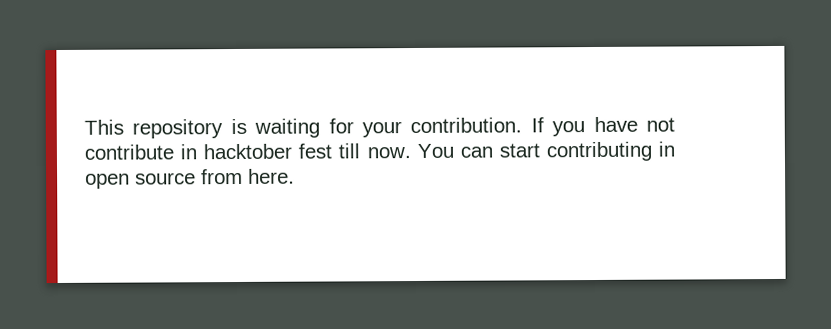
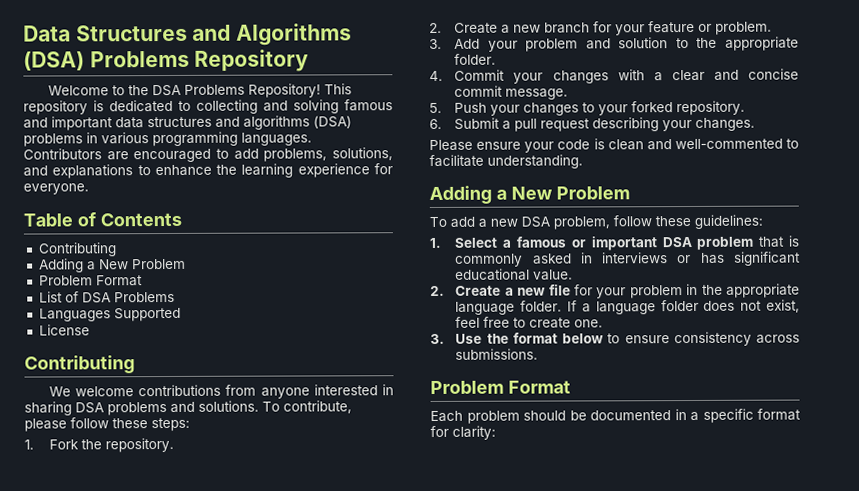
- This repository is waiting for your contribution. If you have not contribute in hacktober fest till now. You can start contributing in open source from here.
+ Data Structures and Algorithms (DSA) Problems Repository
+ Welcome to the DSA Problems Repository! This repository is dedicated to collecting and solving famous and important data structures and algorithms (DSA) problems in various programming languages. Contributors are encouraged to add problems, solutions, and explanations to enhance the learning experience for everyone.
+ Table of Contents
+ Contributing
+ Adding a New Problem
+ Problem Format
+ List of DSA Problems
+ Languages Supported
+ License
+ Contributing
+ We welcome contributions from anyone interested in sharing DSA problems and solutions. To contribute, please follow these steps:
+ 1. Fork the repository.
+ 2. Create a new branch for your feature or problem.
+ 3. Add your problem and solution to the appropriate folder.
+ 4. Commit your changes with a clear and concise commit message.
+ 5. Push your changes to your forked repository.
+ 6. Submit a pull request describing your changes.
+ Please ensure your code is clean and well-commented to facilitate understanding.
+ Adding a New Problem
+ To add a new DSA problem, follow these guidelines:
+ 1. Select a famous or important DSA problem that is commonly asked in interviews or has significant educational value.
+ 2. Create a new file for your problem in the appropriate language folder. If a language folder does not exist, feel free to create one.
+ 3. Use the format below to ensure consistency across submissions.
+ Problem Format
+ Each problem should be documented in a specific format for clarity:

